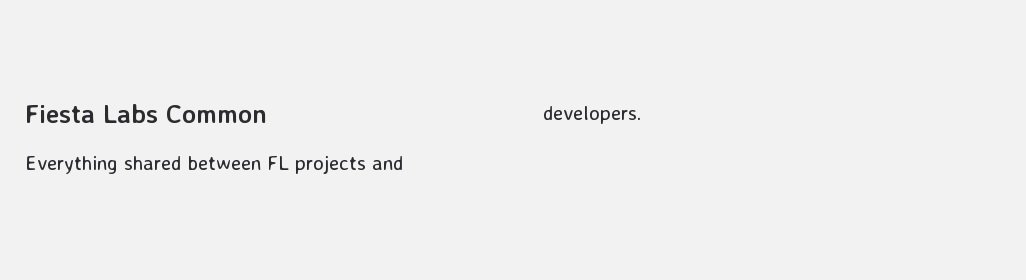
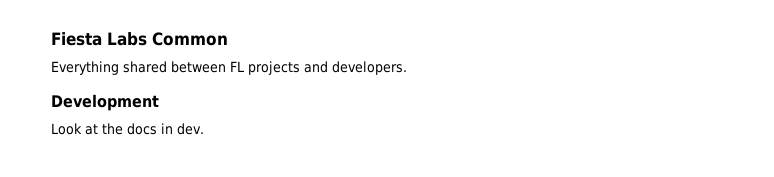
+ Development
+ Look at the docs in dev.

